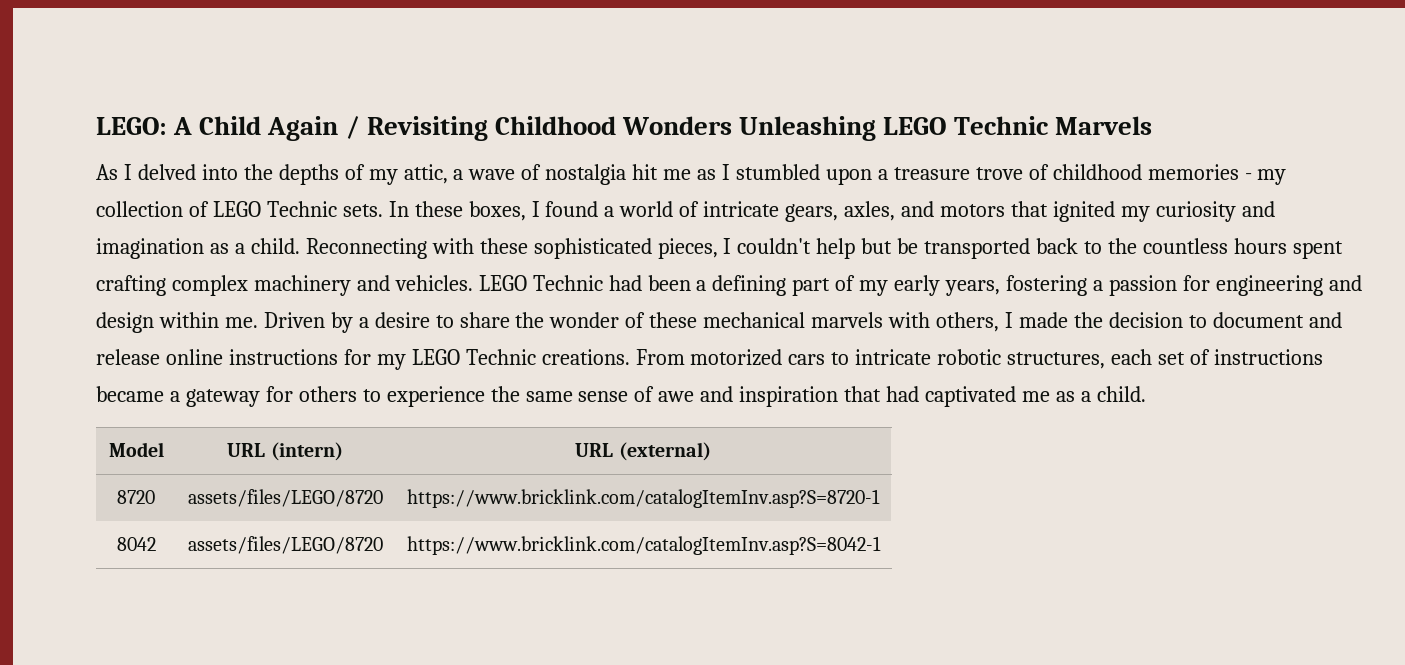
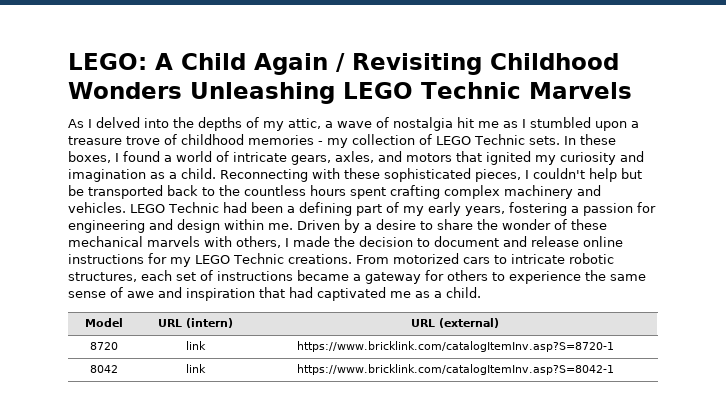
- 8720 | assets/files/LEGO/8720 | https://www.bricklink.com/catalogItemInv.asp?S=8720-1
+ 8720 | link | https://www.bricklink.com/catalogItemInv.asp?S=8720-1
- 8042 | assets/files/LEGO/8720 | https://www.bricklink.com/catalogItemInv.asp?S=8042-1
+ 8042 | link | https://www.bricklink.com/catalogItemInv.asp?S=8042-1

